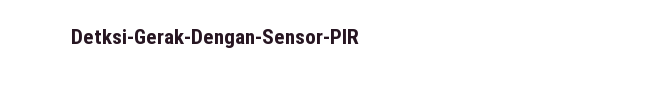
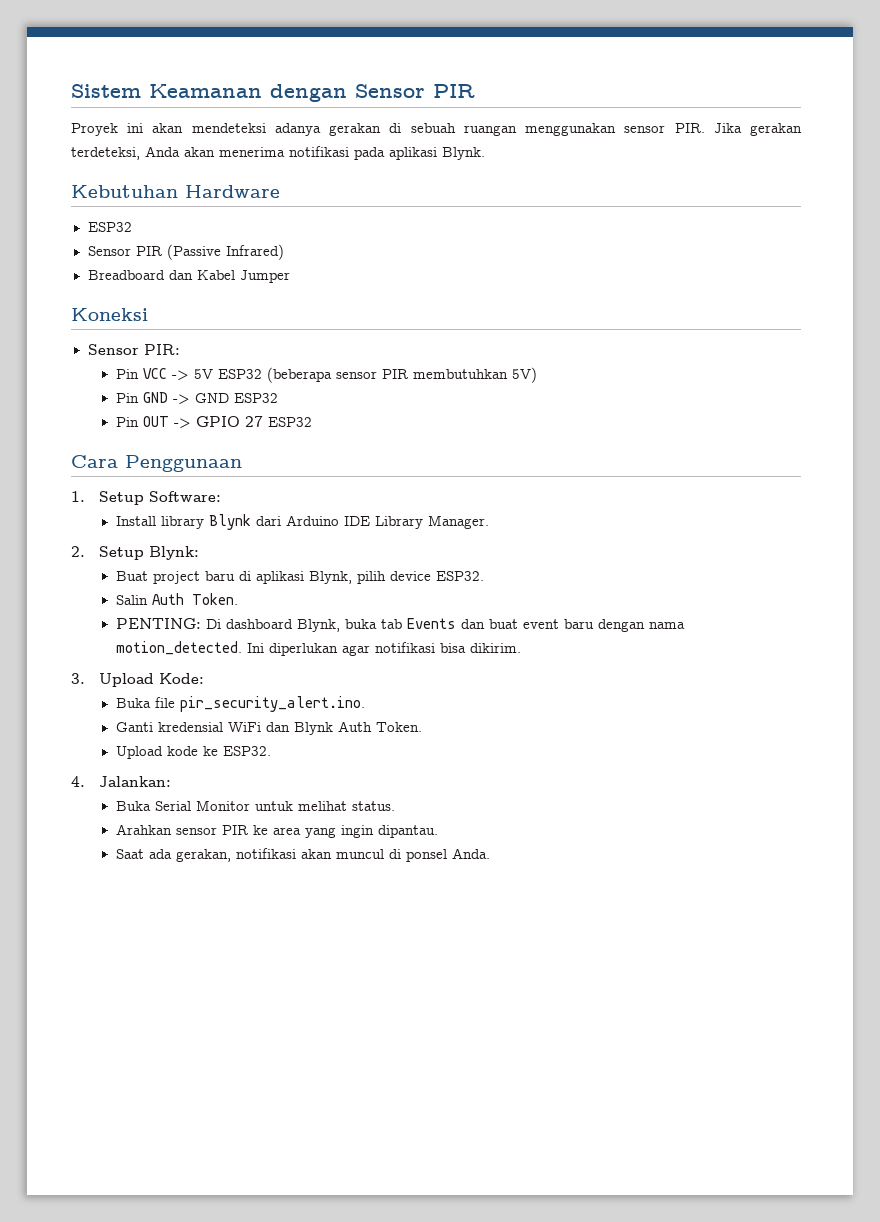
- Detksi-Gerak-Dengan-Sensor-PIR
+ Sistem Keamanan dengan Sensor PIR
+ Proyek ini akan mendeteksi adanya gerakan di sebuah ruangan menggunakan sensor PIR. Jika gerakan terdeteksi, Anda akan menerima notifikasi pada aplikasi Blynk.
+ Kebutuhan Hardware
+ ESP32
+ Sensor PIR (Passive Infrared)
+ Breadboard dan Kabel Jumper
+ Koneksi
+ Sensor PIR:
+ Pin VCC -> 5V ESP32 (beberapa sensor PIR membutuhkan 5V)
+ Pin GND -> GND ESP32
+ Pin OUT -> GPIO 27 ESP32
+ Cara Penggunaan
+ 1. Setup Software:
+ Install library Blynk dari Arduino IDE Library Manager.
+ 2. Setup Blynk:
+ Buat project baru di aplikasi Blynk, pilih device ESP32.
+ Salin Auth Token.
+ PENTING: Di dashboard Blynk, buka tab Events dan buat event baru dengan nama motion_detected. Ini diperlukan agar notifikasi bisa dikirim.
+ 3. Upload Kode:
+ Buka file pir_security_alert.ino.
+ Ganti kredensial WiFi dan Blynk Auth Token.
+ Upload kode ke ESP32.
+ 4. Jalankan:
+ Buka Serial Monitor untuk melihat status.
+ Arahkan sensor PIR ke area yang ingin dipantau.
+ Saat ada gerakan, notifikasi akan muncul di ponsel Anda.

